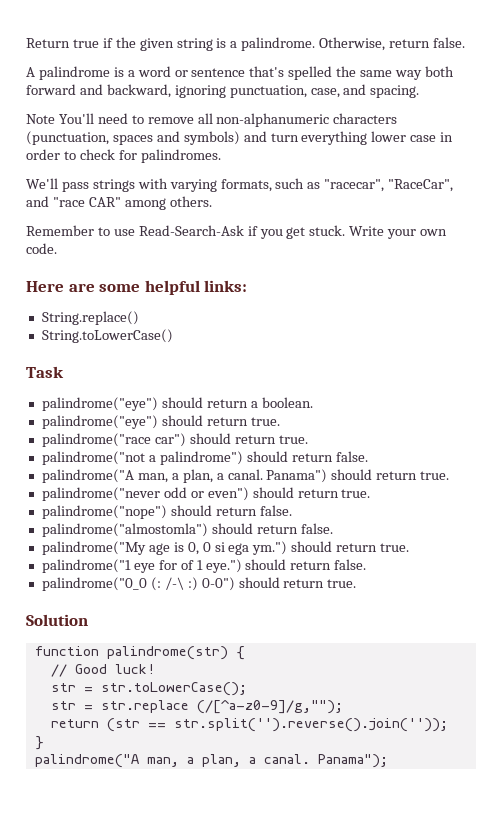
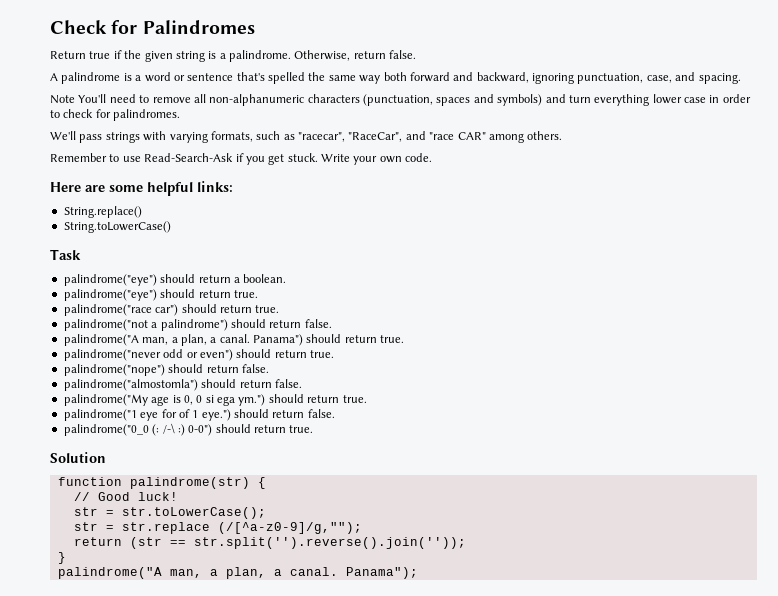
+ Check for Palindromes

